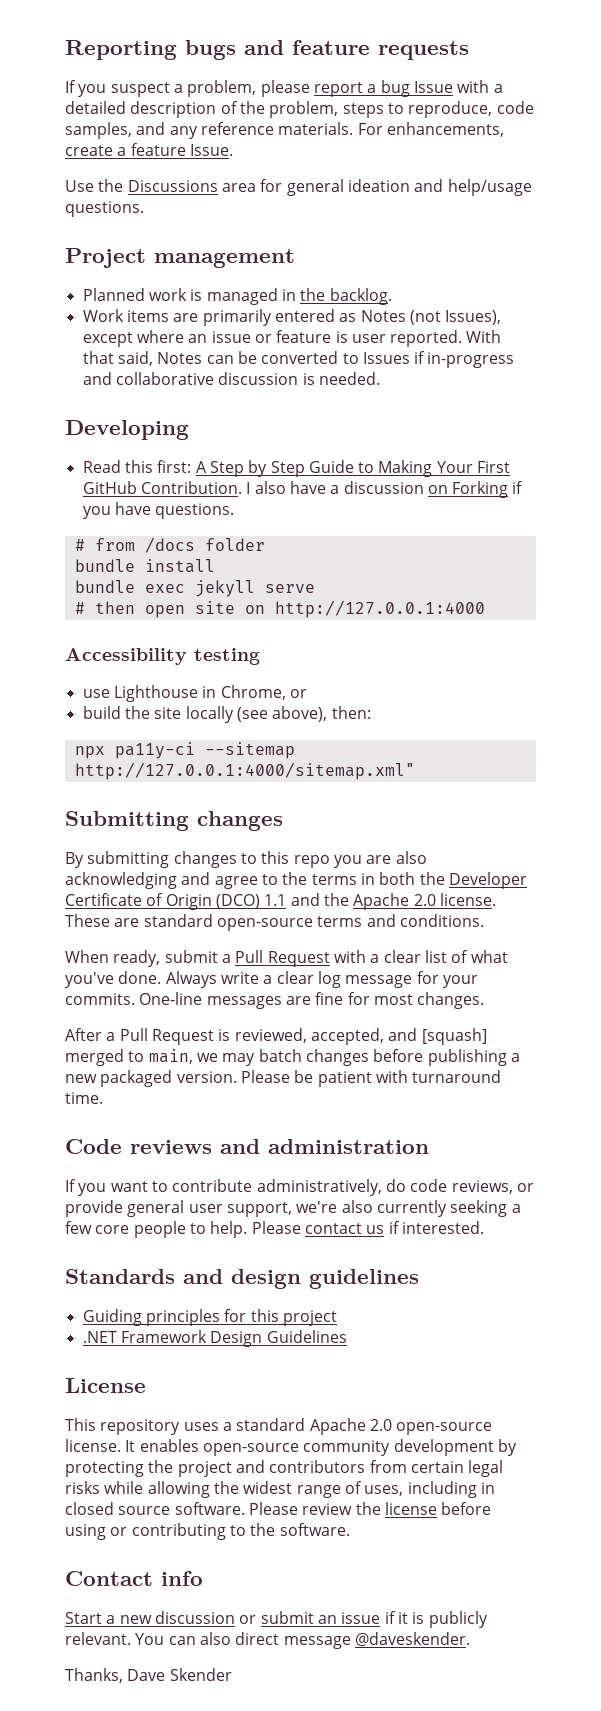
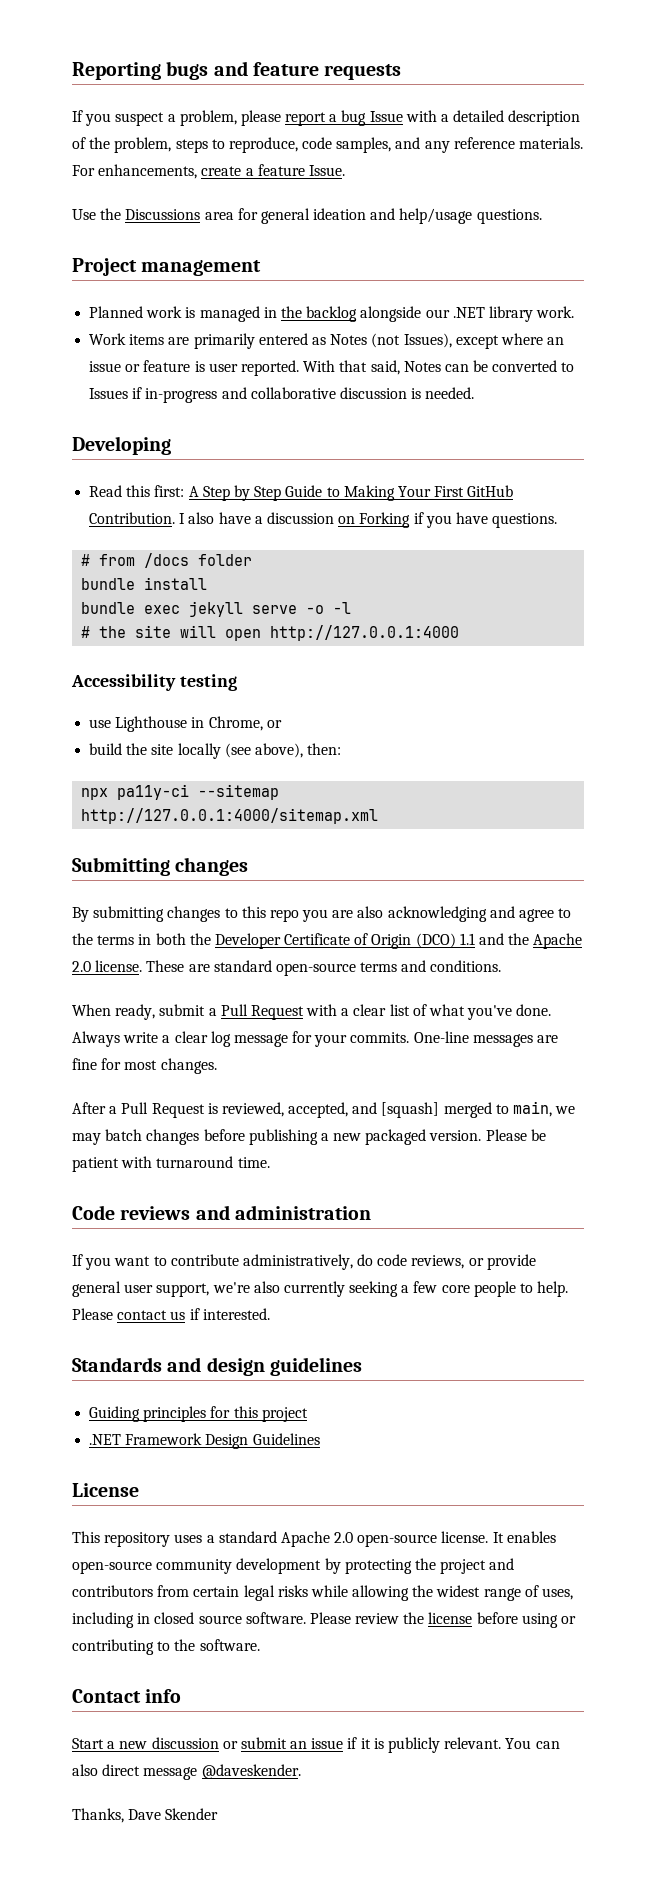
- Planned work is managed in the backlog.
+ Planned work is managed in the backlog alongside our .NET library work.
- bundle exec jekyll serve
- # then open site on http://127.0.0.1:4000
+ bundle exec jekyll serve -o -l
+ # the site will open http://127.0.0.1:4000
- npx pa11y-ci --sitemap http://127.0.0.1:4000/sitemap.xml"
+ npx pa11y-ci --sitemap http://127.0.0.1:4000/sitemap.xml

